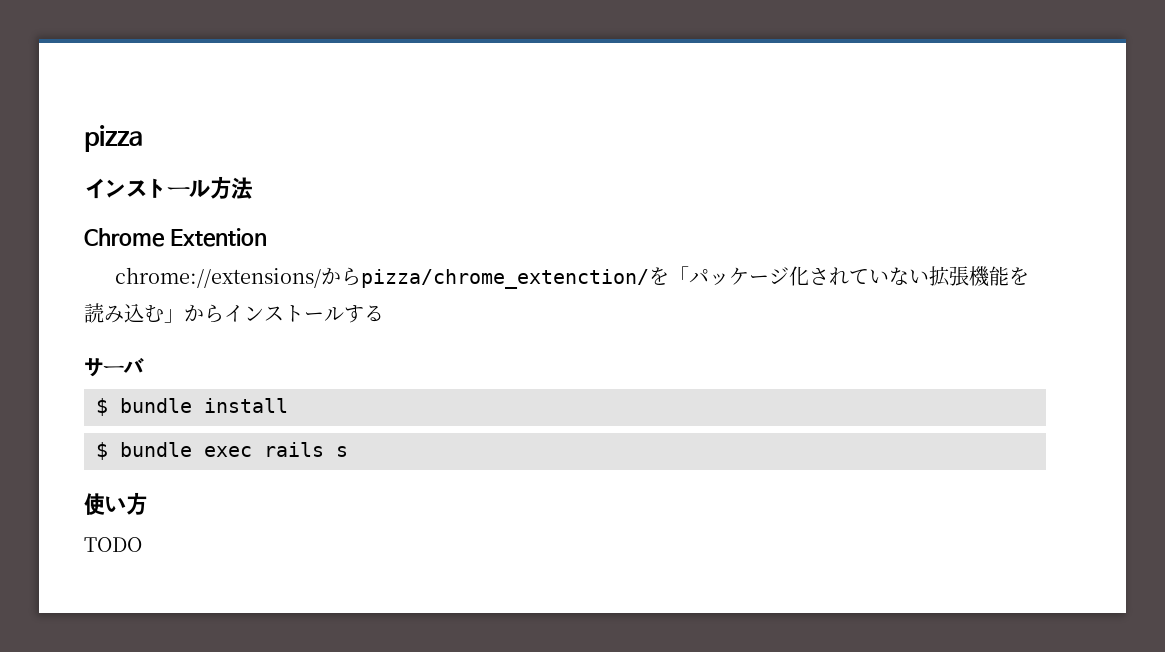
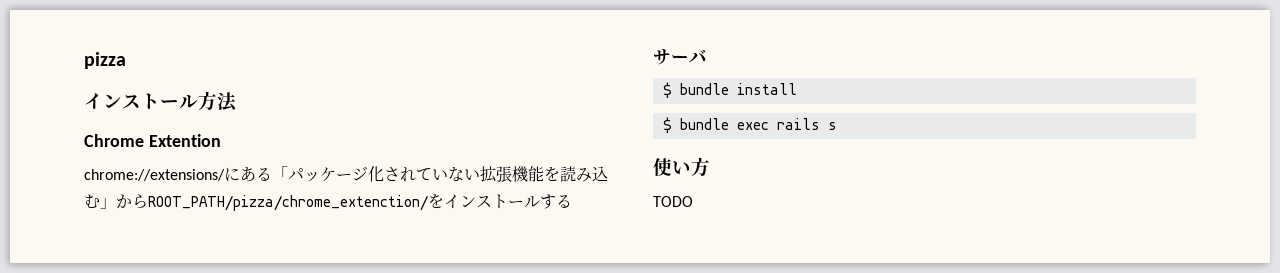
- chrome://extensions/からpizza/chrome_extenction/を「パッケージ化されていない拡張機能を読み込む」からインストールする
+ chrome://extensions/にある「パッケージ化されていない拡張機能を読み込む」からROOT_PATH/pizza/chrome_extenction/をインストールする

